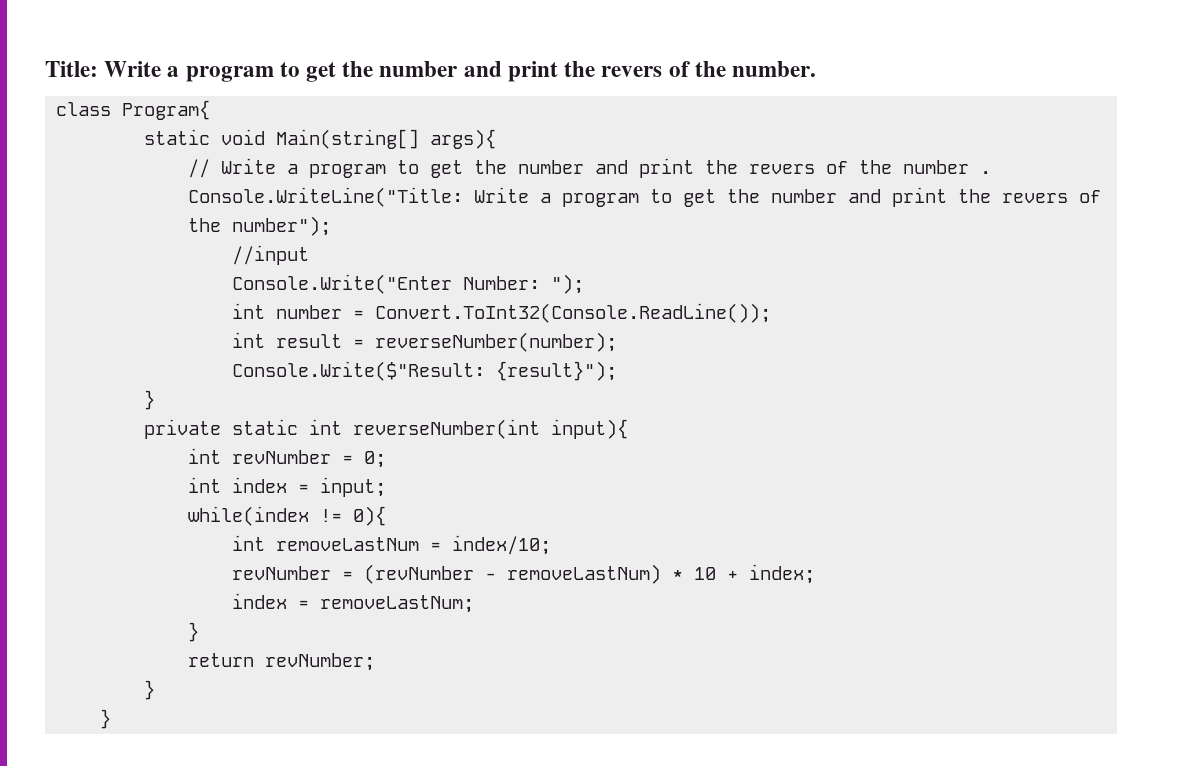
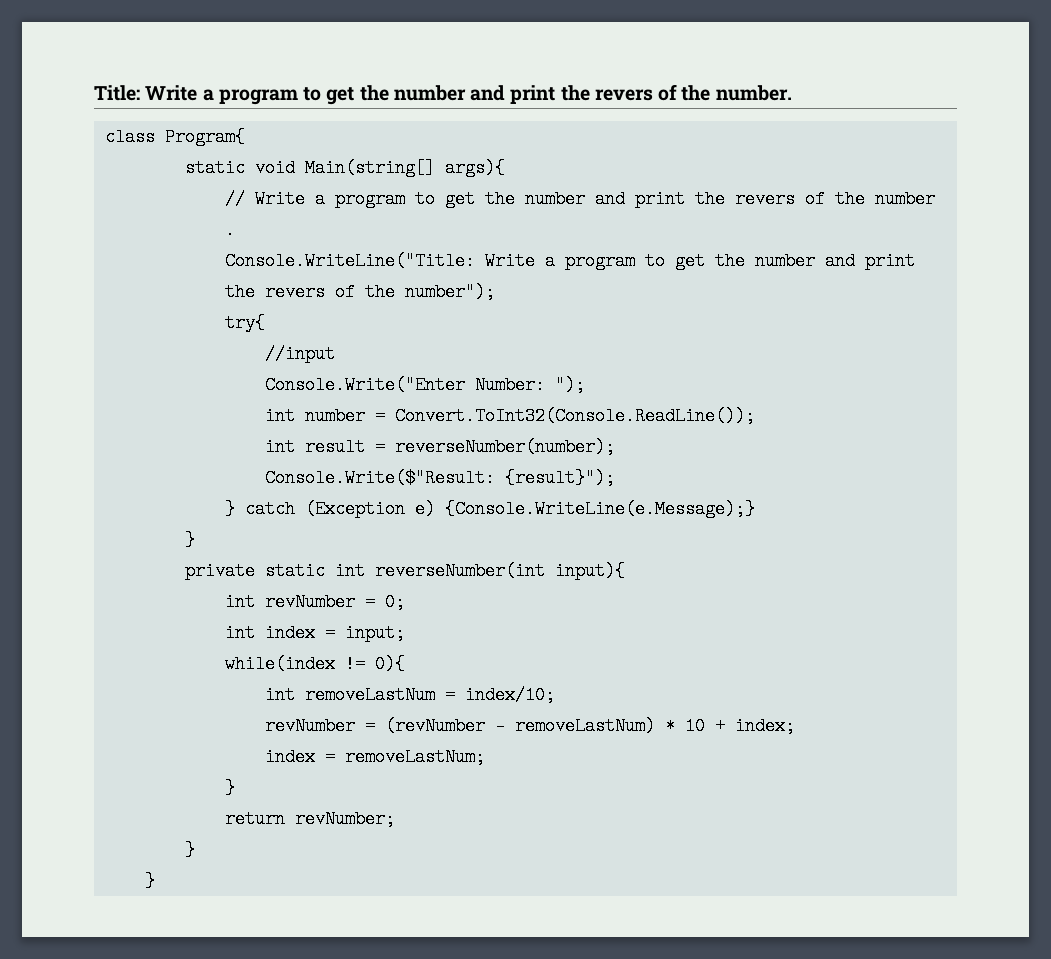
+ try{
+ } catch (Exception e) {Console.WriteLine(e.Message);}

